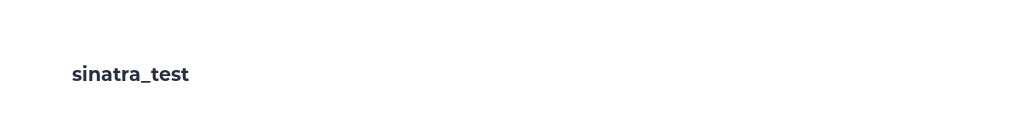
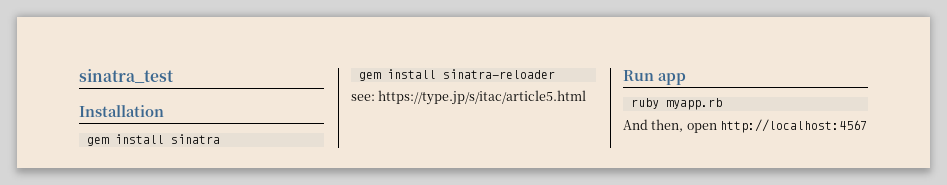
+ Installation
+ gem install sinatra
+ gem install sinatra-reloader
+ see: https://type.jp/s/itac/article5.html
+ Run app
+ ruby myapp.rb
+ And then, open http://localhost:4567

